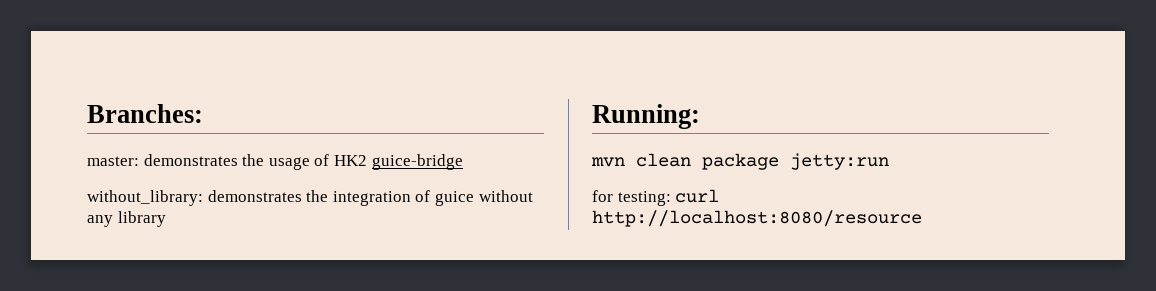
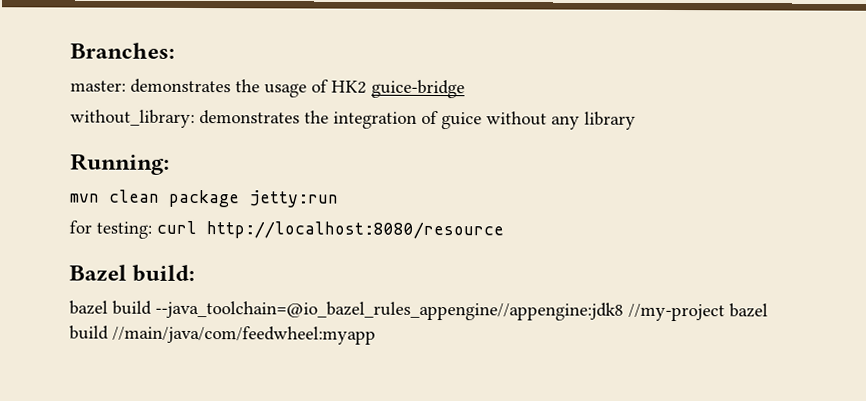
+ Bazel build:
+ bazel build --java_toolchain=@io_bazel_rules_appengine//appengine:jdk8 //my-project bazel build //main/java/com/feedwheel:myapp

